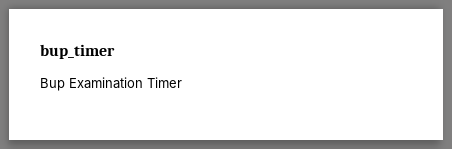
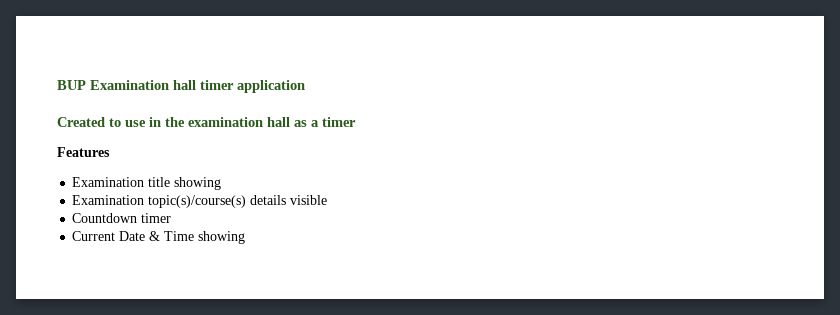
- bup_timer
- Bup Examination Timer
+ BUP Examination hall timer application
+ Created to use in the examination hall as a timer
+ Features
+ Examination title showing
+ Examination topic(s)/course(s) details visible
+ Countdown timer
+ Current Date & Time showing

